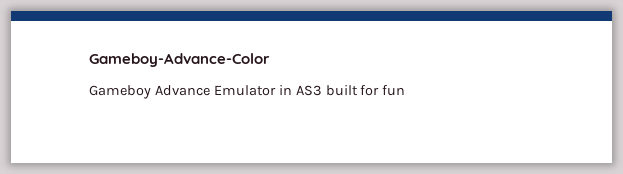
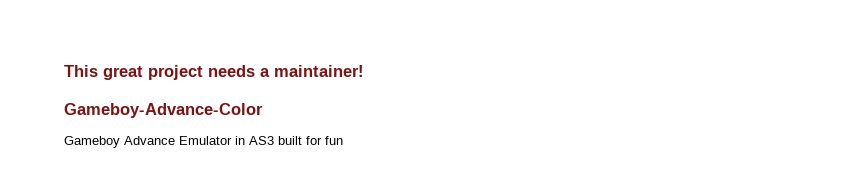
+ This great project needs a maintainer!

